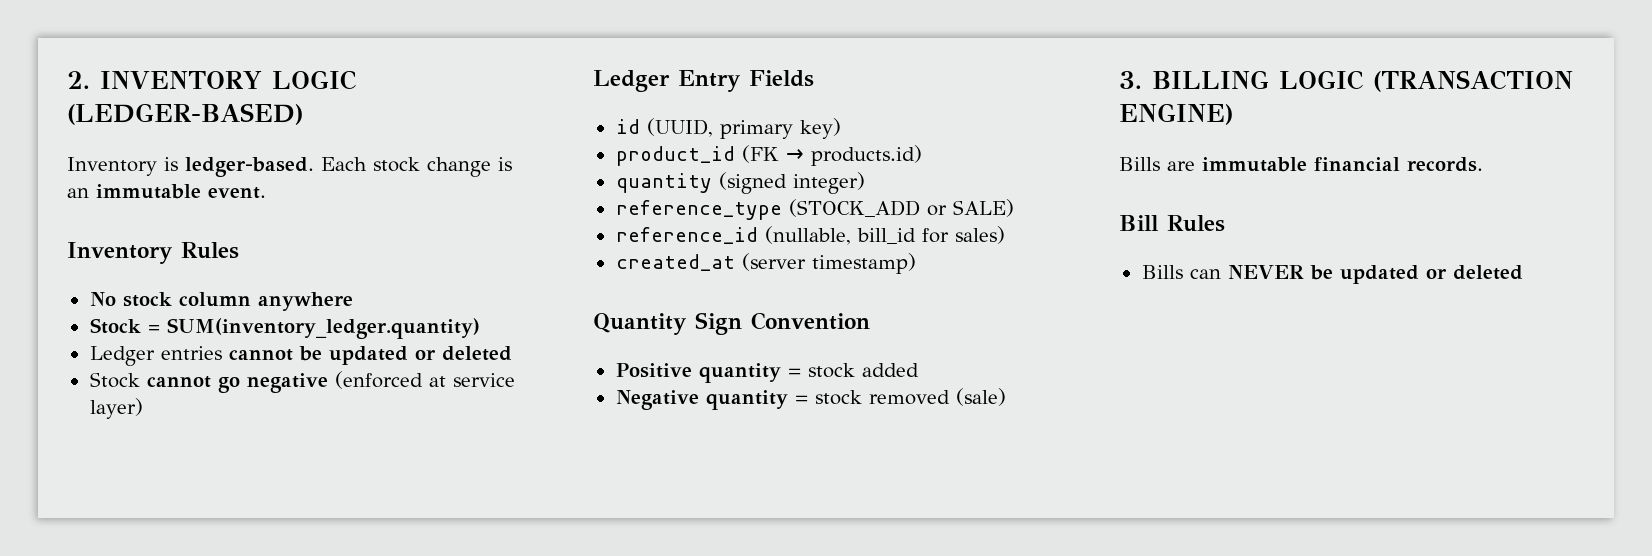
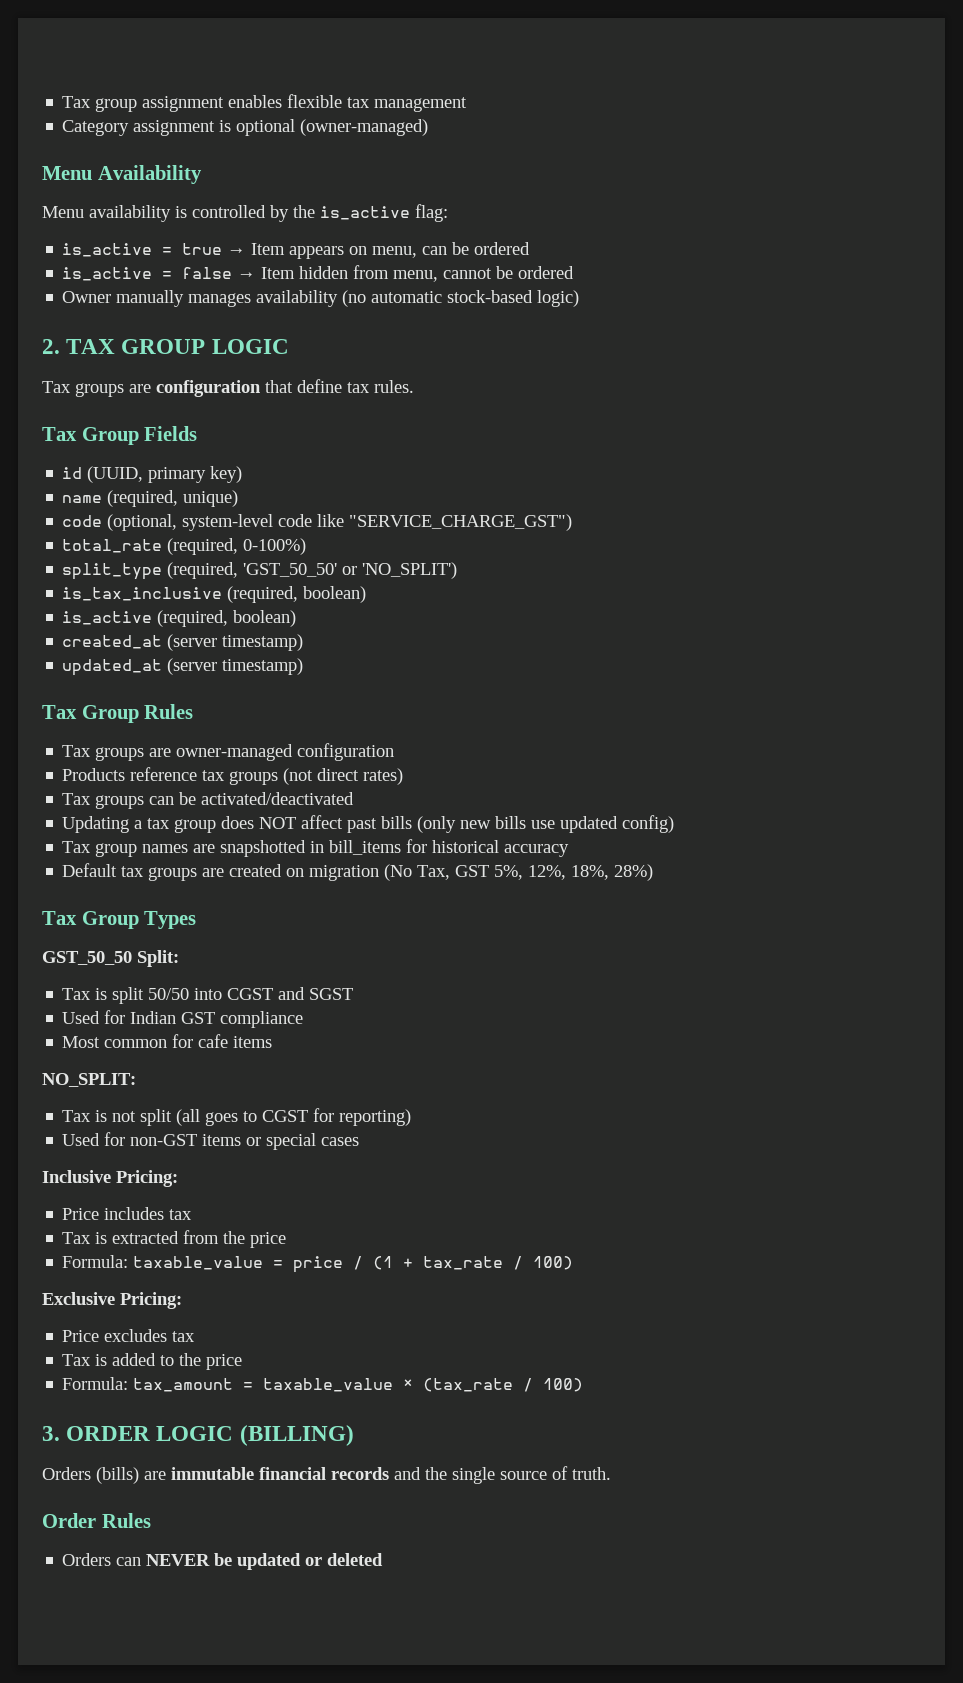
- 2. INVENTORY LOGIC (LEDGER-BASED)
- Inventory is ledger-based. Each stock change is an immutable event.
- Inventory Rules
- No stock column anywhere
- Stock = SUM(inventory_ledger.quantity)
- Ledger entries cannot be updated or deleted
- Stock cannot go negative (enforced at service layer)
- Ledger Entry Fields
+ Tax group assignment enables flexible tax management
+ Category assignment is optional (owner-managed)
+ Menu Availability
+ Menu availability is controlled by the is_active flag:
+ is_active = true → Item appears on menu, can be ordered
+ is_active = false → Item hidden from menu, cannot be ordered
+ Owner manually manages availability (no automatic stock-based logic)
+ 2. TAX GROUP LOGIC
+ Tax groups are configuration that define tax rules.
+ Tax Group Fields
- product_id (FK → products.id)
- quantity (signed integer)
- reference_type (STOCK_ADD or SALE)
- reference_id (nullable, bill_id for sales)
+ name (required, unique)
+ code (optional, system-level code like "SERVICE_CHARGE_GST")
+ total_rate (required, 0-100%)
+ split_type (required, 'GST_50_50' or 'NO_SPLIT')
+ is_tax_inclusive (required, boolean)
+ is_active (required, boolean)
  created_at (server timestamp)
- Quantity Sign Convention
- Positive quantity = stock added
- Negative quantity = stock removed (sale)
- 3. BILLING LOGIC (TRANSACTION ENGINE)
- Bills are immutable financial records.
- Bill Rules
- Bills can NEVER be updated or deleted
+ updated_at (server timestamp)
+ Tax Group Rules
+ Tax groups are owner-managed configuration
+ Products reference tax groups (not direct rates)
+ Tax groups can be activated/deactivated
+ Updating a tax group does NOT affect past bills (only new bills use updated config)
+ Tax group names are snapshotted in bill_items for historical accuracy
+ Default tax groups are created on migration (No Tax, GST 5%, 12%, 18%, 28%)
+ Tax Group Types
+ GST_50_50 Split:
+ Tax is split 50/50 into CGST and SGST
+ Used for Indian GST compliance
+ Most common for cafe items
+ NO_SPLIT:
+ Tax is not split (all goes to CGST for reporting)
+ Used for non-GST items or special cases
+ Inclusive Pricing:
+ Price includes tax
+ Tax is extracted from the price
+ Formula: taxable_value = price / (1 + tax_rate / 100)
+ Exclusive Pricing:
+ Price excludes tax
+ Tax is added to the price
+ Formula: tax_amount = taxable_value × (tax_rate / 100)
+ 3. ORDER LOGIC (BILLING)
+ Orders (bills) are immutable financial records and the single source of truth.
+ Order Rules
+ Orders can NEVER be updated or deleted

